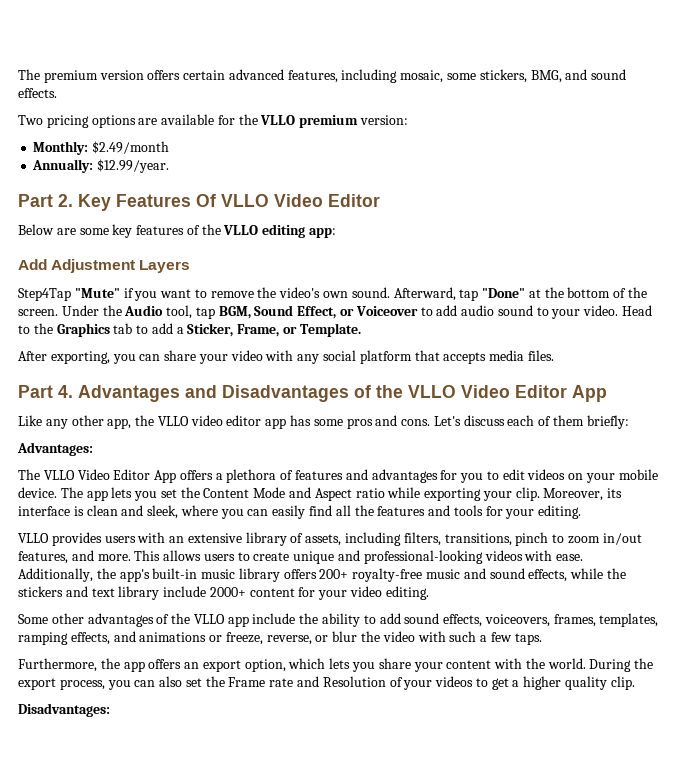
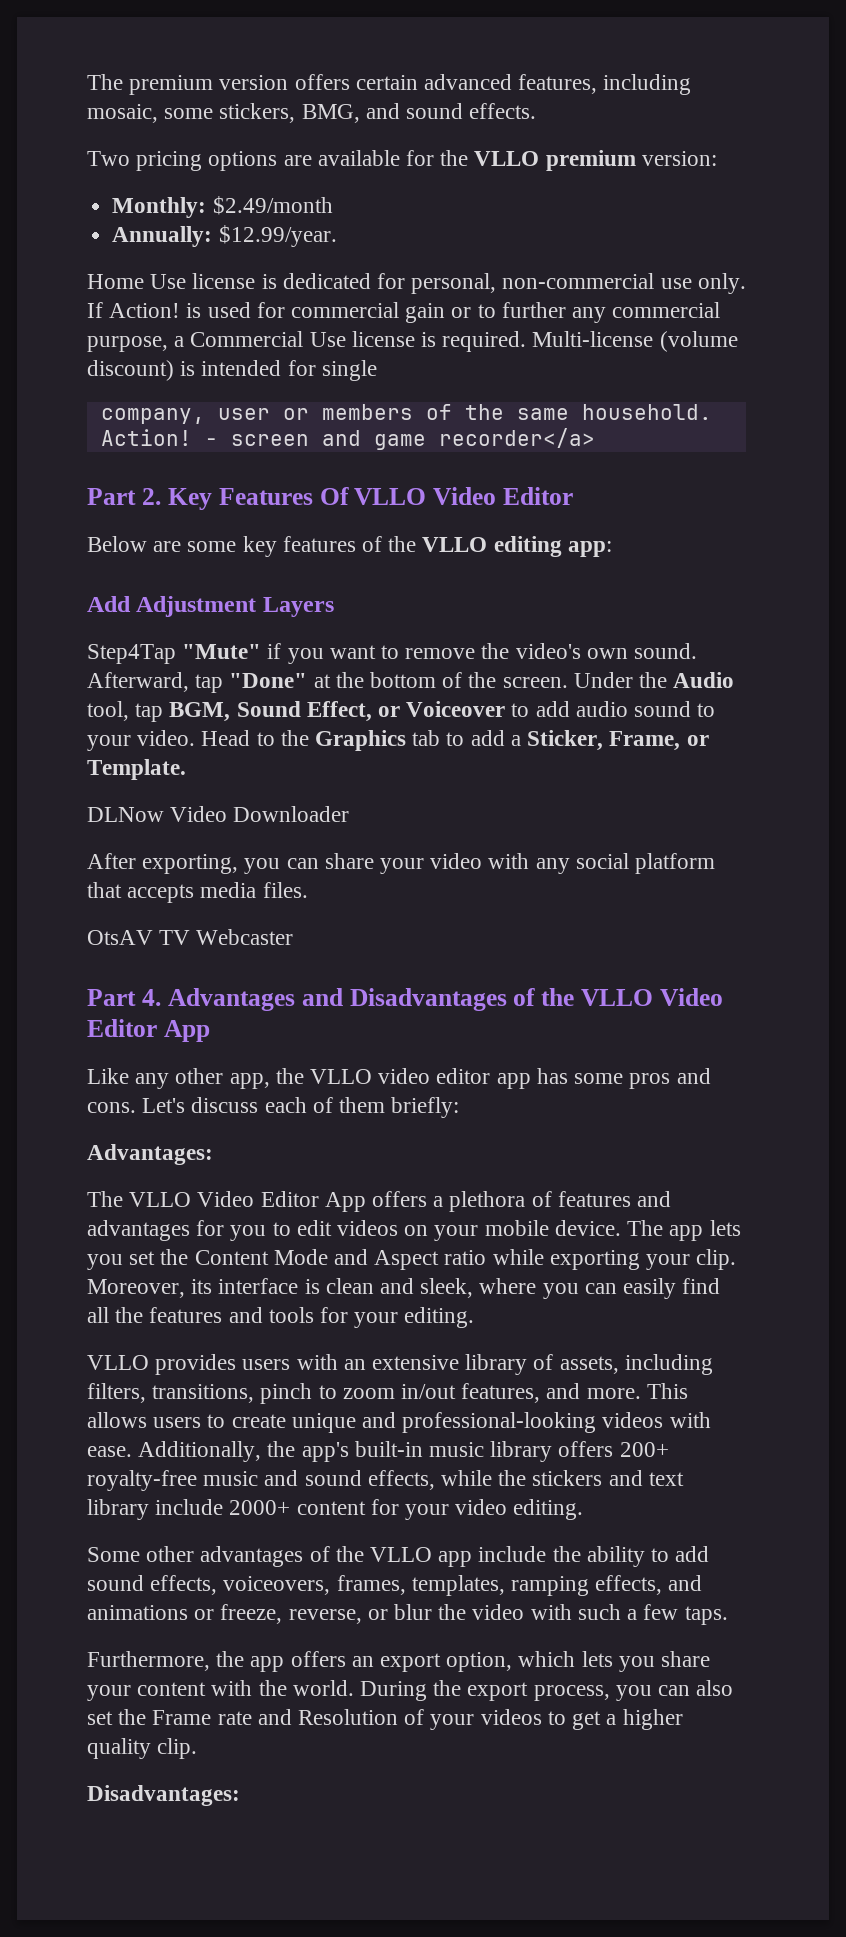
+ Home Use license is dedicated for personal, non-commercial use only. If Action! is used for commercial gain or to further any commercial purpose, a Commercial Use license is required. Multi-license (volume discount) is intended for single
+ company, user or members of the same household. Action! - screen and game recorder</a>
+ DLNow Video Downloader
+ OtsAV TV Webcaster

